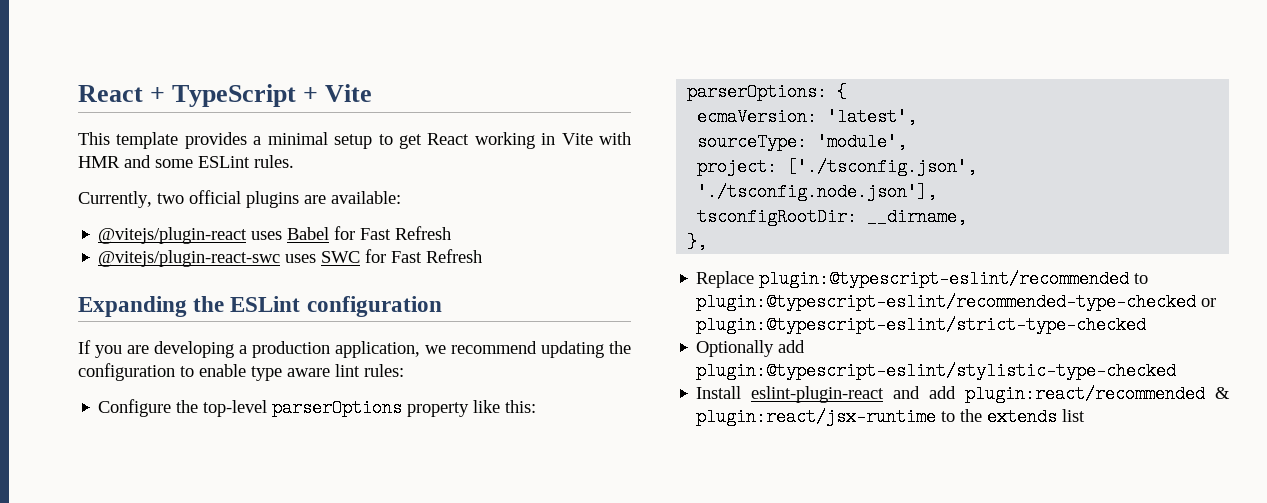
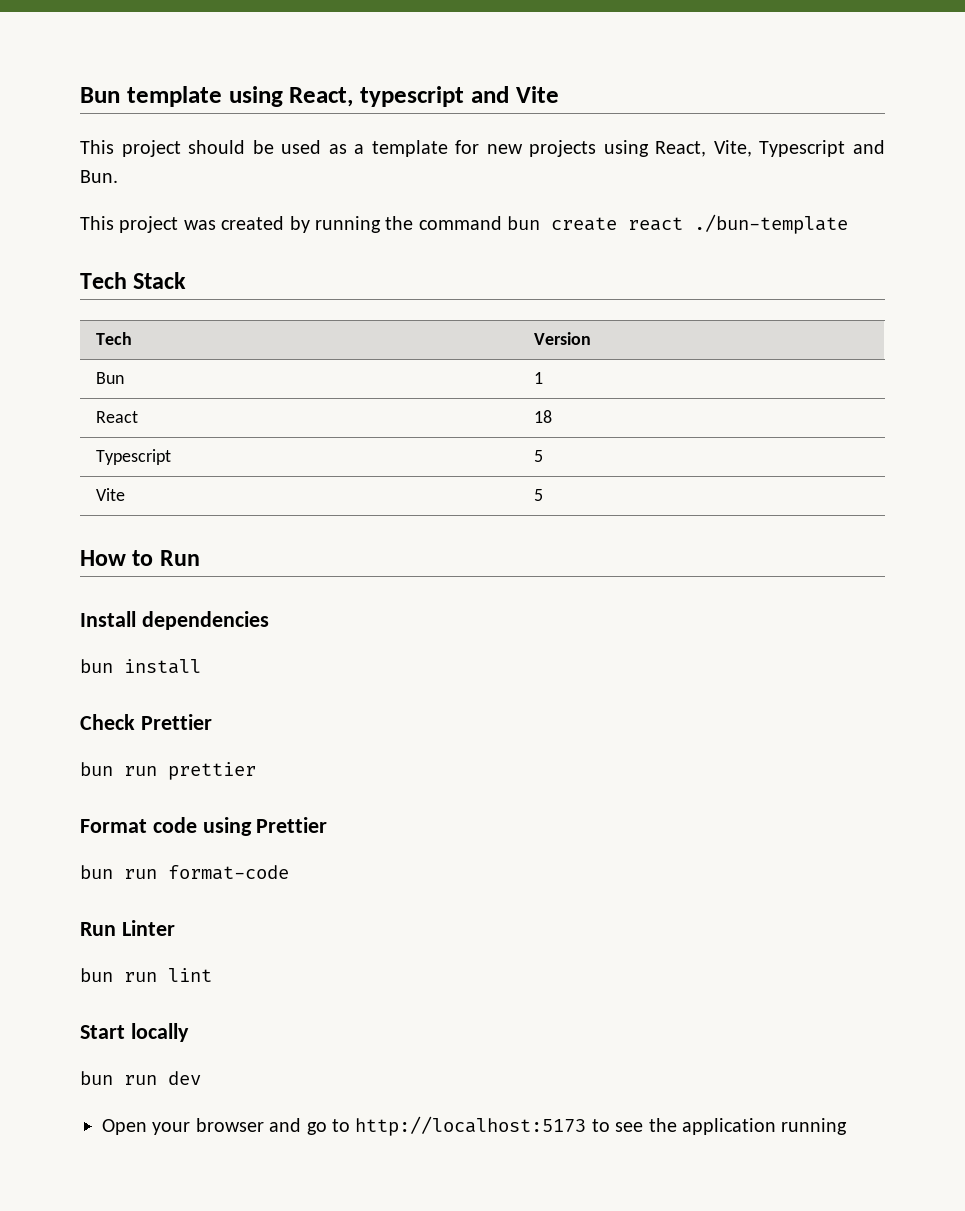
- React + TypeScript + Vite
- This template provides a minimal setup to get React working in Vite with HMR and some ESLint rules.
- Currently, two official plugins are available:
- @vitejs/plugin-react uses Babel for Fast Refresh
- @vitejs/plugin-react-swc uses SWC for Fast Refresh
- Expanding the ESLint configuration
- If you are developing a production application, we recommend updating the configuration to enable type aware lint rules:
- Configure the top-level parserOptions property like this:
- parserOptions: {
- ecmaVersion: 'latest',
- sourceType: 'module',
- project: ['./tsconfig.json', './tsconfig.node.json'],
- tsconfigRootDir: __dirname,
- },
- Replace plugin:@typescript-eslint/recommended to plugin:@typescript-eslint/recommended-type-checked or plugin:@typescript-eslint/strict-type-checked
- Optionally add plugin:@typescript-eslint/stylistic-type-checked
- Install eslint-plugin-react and add plugin:react/recommended & plugin:react/jsx-runtime to the extends list
+ Bun template using React, typescript and Vite
+ This project should be used as a template for new projects using React, Vite, Typescript and Bun.
+ This project was created by running the command bun create react ./bun-template
+ Tech Stack
+ Tech | Version
+ Bun | 1
+ React | 18
+ Typescript | 5
+ Vite | 5
+ How to Run
+ Install dependencies
+ bun install
+ Check Prettier
+ bun run prettier
+ Format code using Prettier
+ bun run format-code
+ Run Linter
+ bun run lint
+ Start locally
+ bun run dev
+ Open your browser and go to http://localhost:5173 to see the application running

